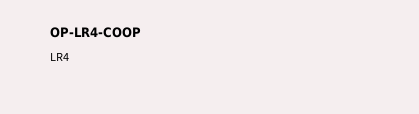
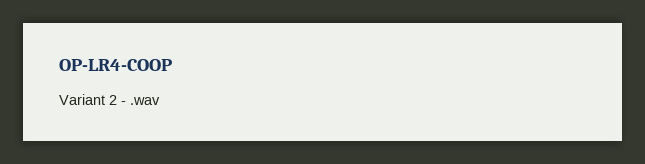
- LR4
+ Variant 2 - .wav

